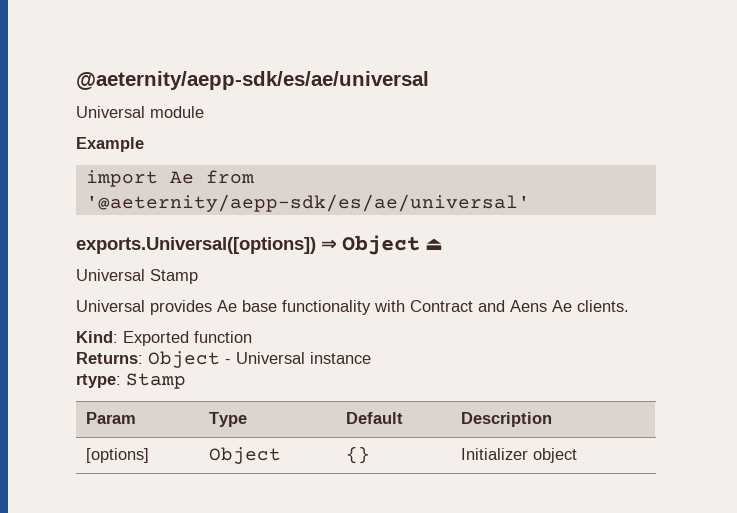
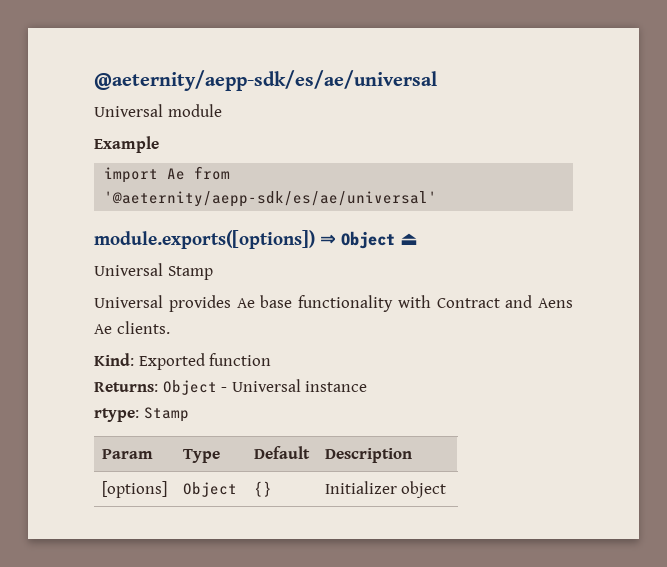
- exports.Universal([options]) ⇒ Object ⏏
+ module.exports([options]) ⇒ Object ⏏

